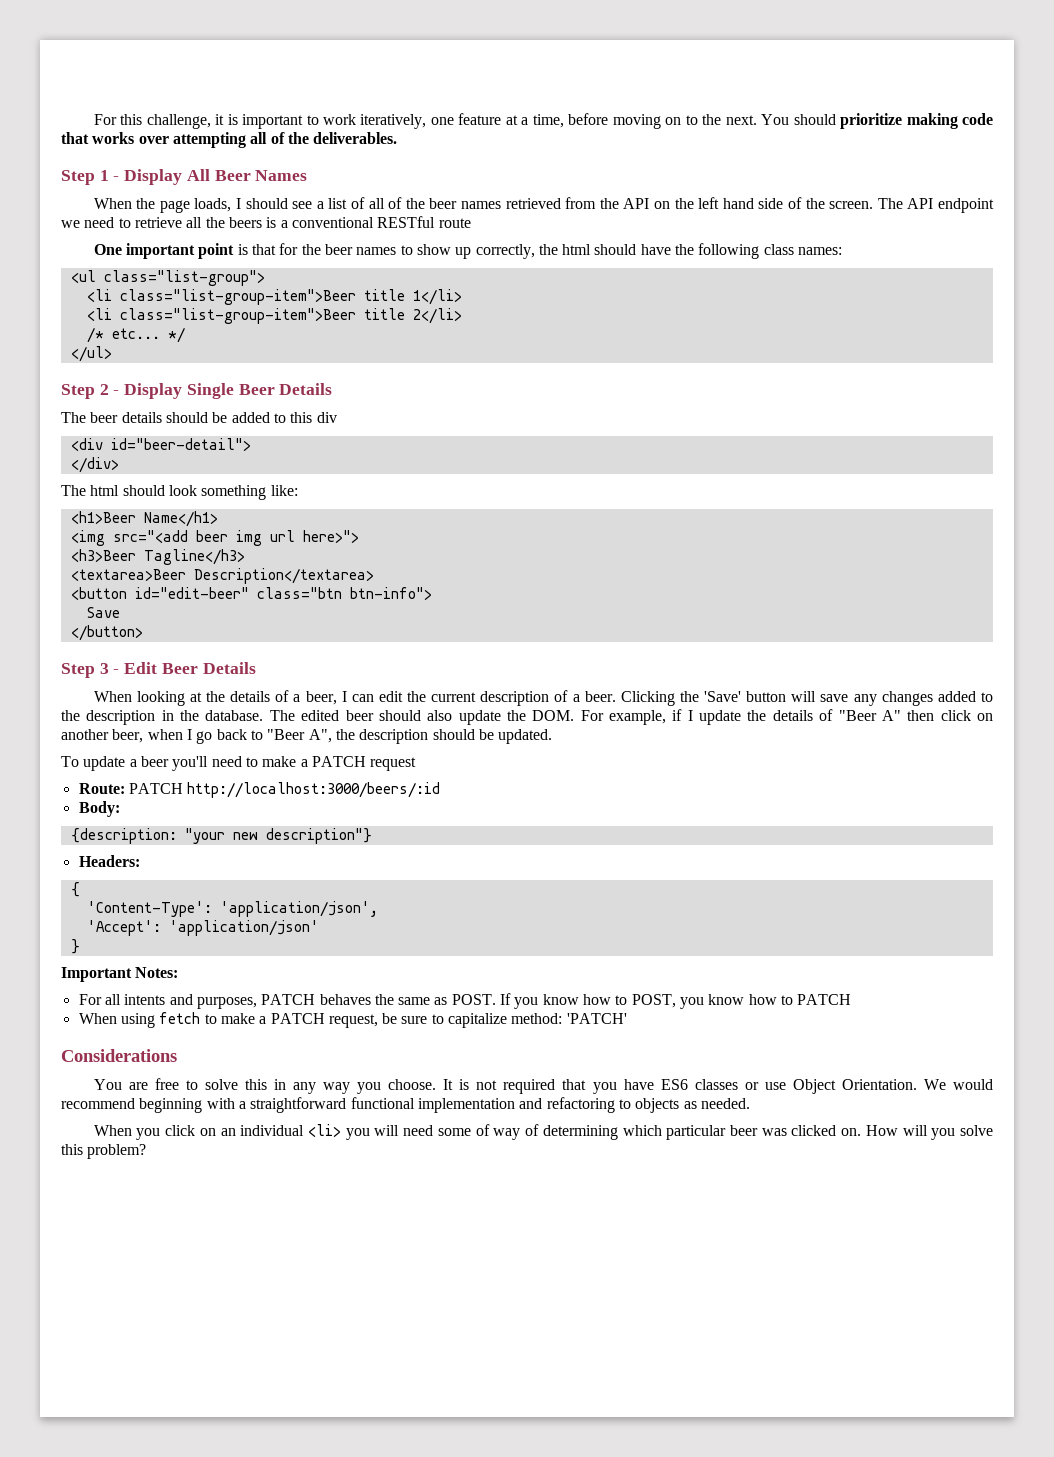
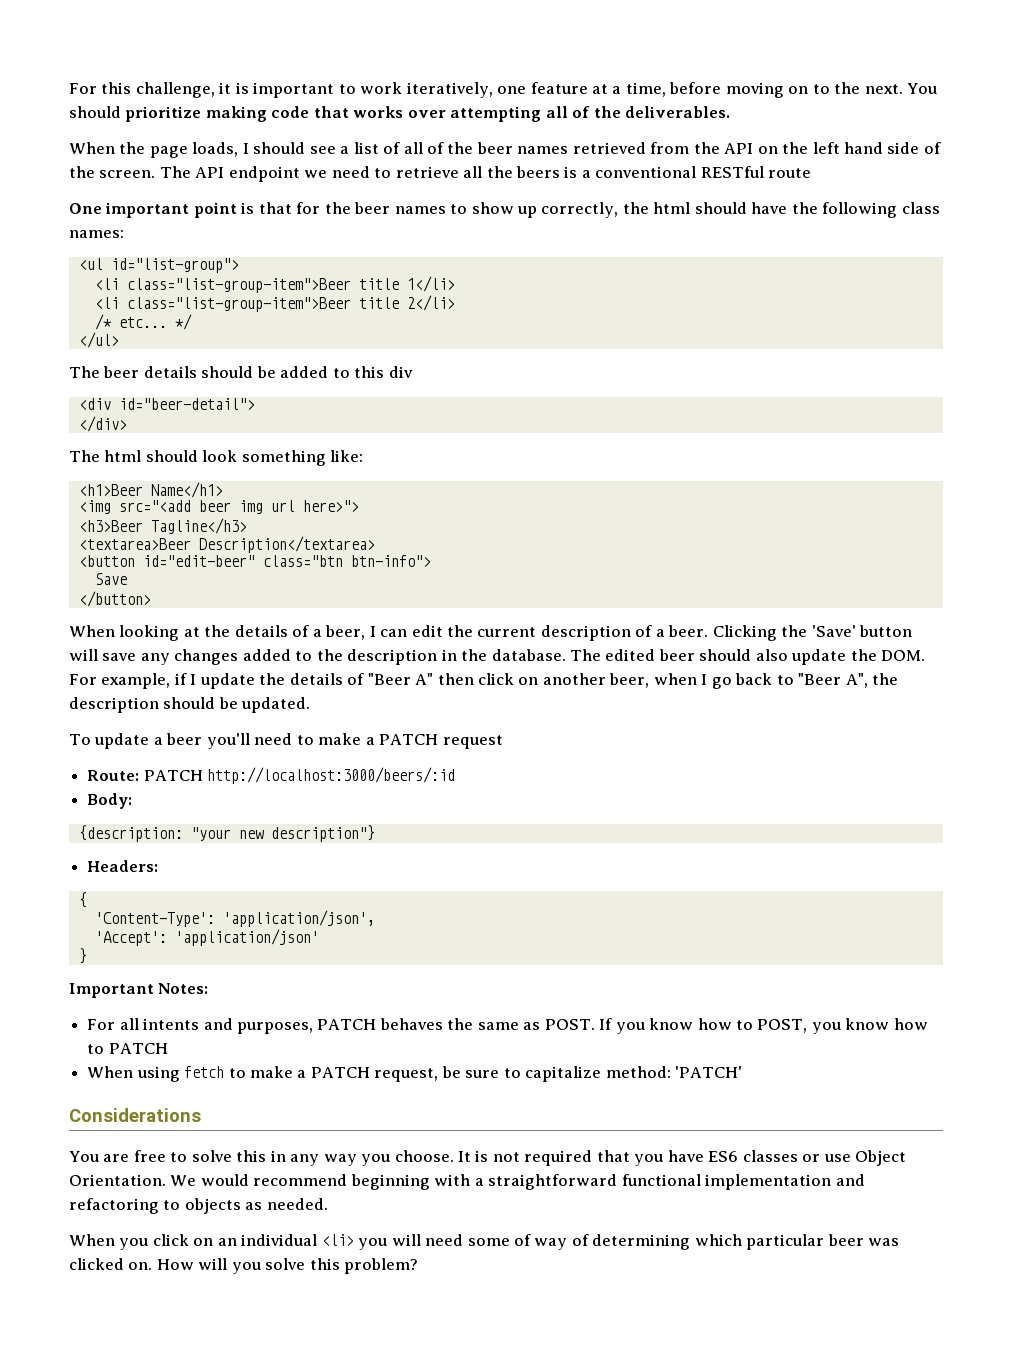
- Step 1 - Display All Beer Names
- <ul class="list-group">
+ <ul id="list-group">
- Step 2 - Display Single Beer Details
- Step 3 - Edit Beer Details

